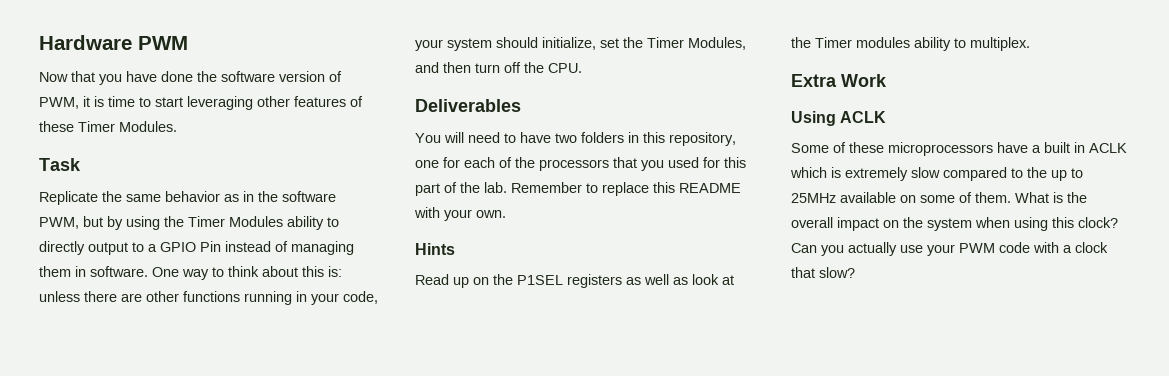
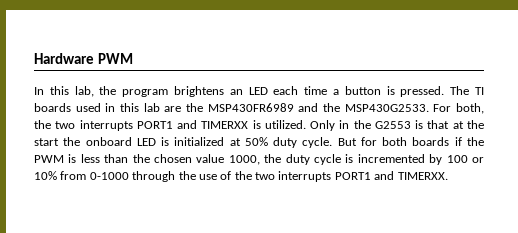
- Now that you have done the software version of PWM, it is time to start leveraging other features of these Timer Modules.
- Task
- Replicate the same behavior as in the software PWM, but by using the Timer Modules ability to directly output to a GPIO Pin instead of managing them in software. One way to think about this is: unless there are other functions running in your code, your system should initialize, set the Timer Modules, and then turn off the CPU.
- Deliverables
- You will need to have two folders in this repository, one for each of the processors that you used for this part of the lab. Remember to replace this README with your own.
- Hints
- Read up on the P1SEL registers as well as look at the Timer modules ability to multiplex.
- Extra Work
- Using ACLK
- Some of these microprocessors have a built in ACLK which is extremely slow compared to the up to 25MHz available on some of them. What is the overall impact on the system when using this clock? Can you actually use your PWM code with a clock that slow?
+ In this lab, the program brightens an LED each time a button is pressed. The TI boards used in this lab are the MSP430FR6989 and the MSP430G2533. For both, the two interrupts PORT1 and TIMERXX is utilized. Only in the G2553 is that at the start the onboard LED is initialized at 50% duty cycle. But for both boards if the PWM is less than the chosen value 1000, the duty cycle is incremented by 100 or 10% from 0-1000 through the use of the two interrupts PORT1 and TIMERXX.

